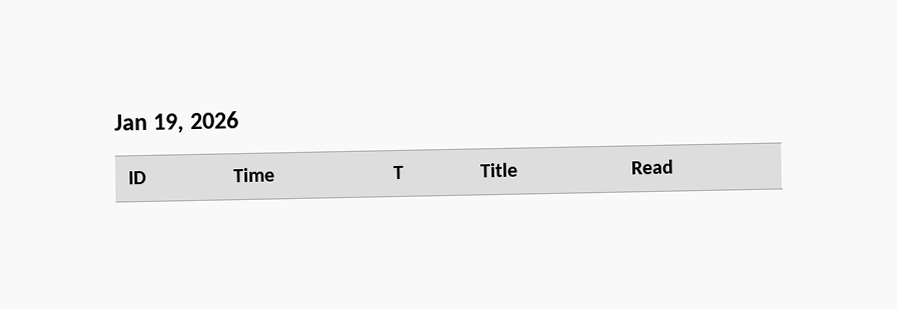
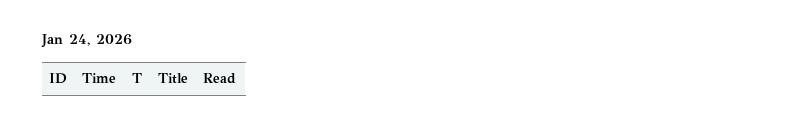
- Jan 19, 2026
+ Jan 24, 2026

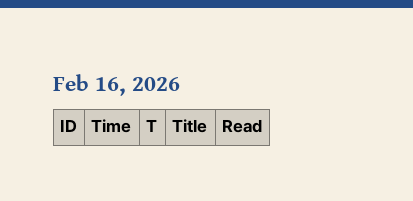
- Jan 24, 2026
+ Feb 16, 2026

